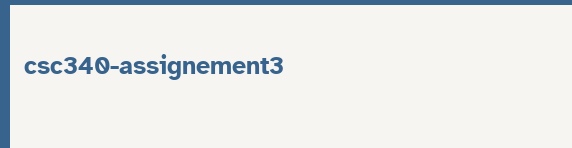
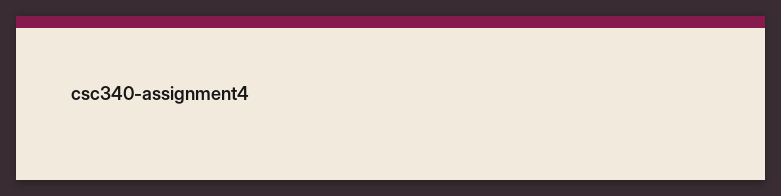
- csc340-assignement3
+ csc340-assignment4

